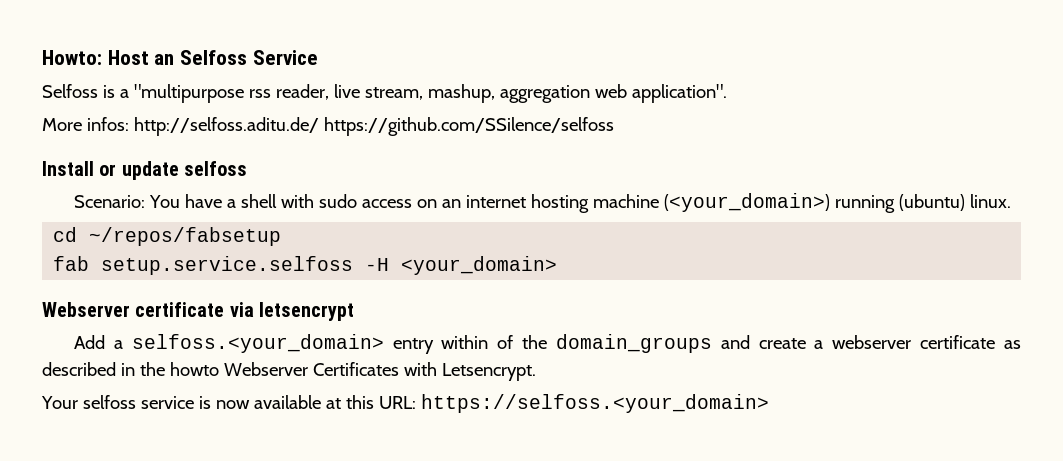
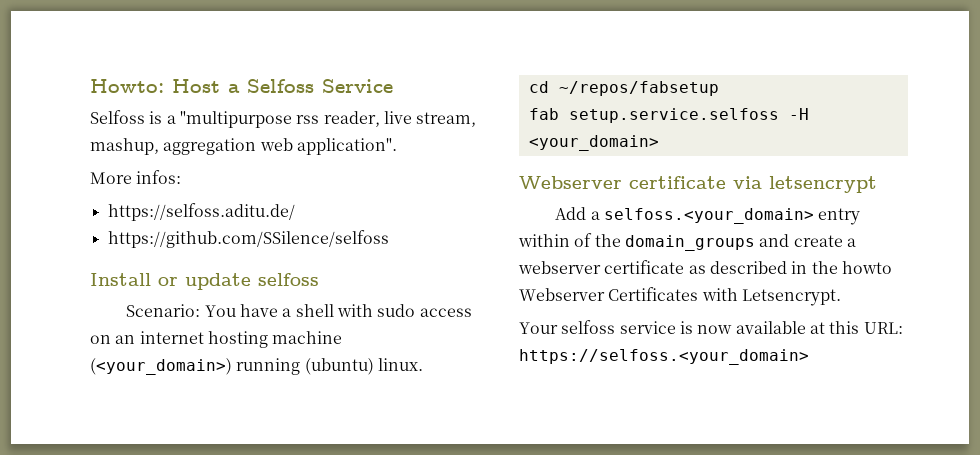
- Howto: Host an Selfoss Service
+ Howto: Host a Selfoss Service
- More infos: http://selfoss.aditu.de/ https://github.com/SSilence/selfoss
+ More infos:
+ https://selfoss.aditu.de/
+ https://github.com/SSilence/selfoss

